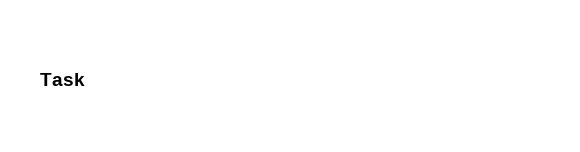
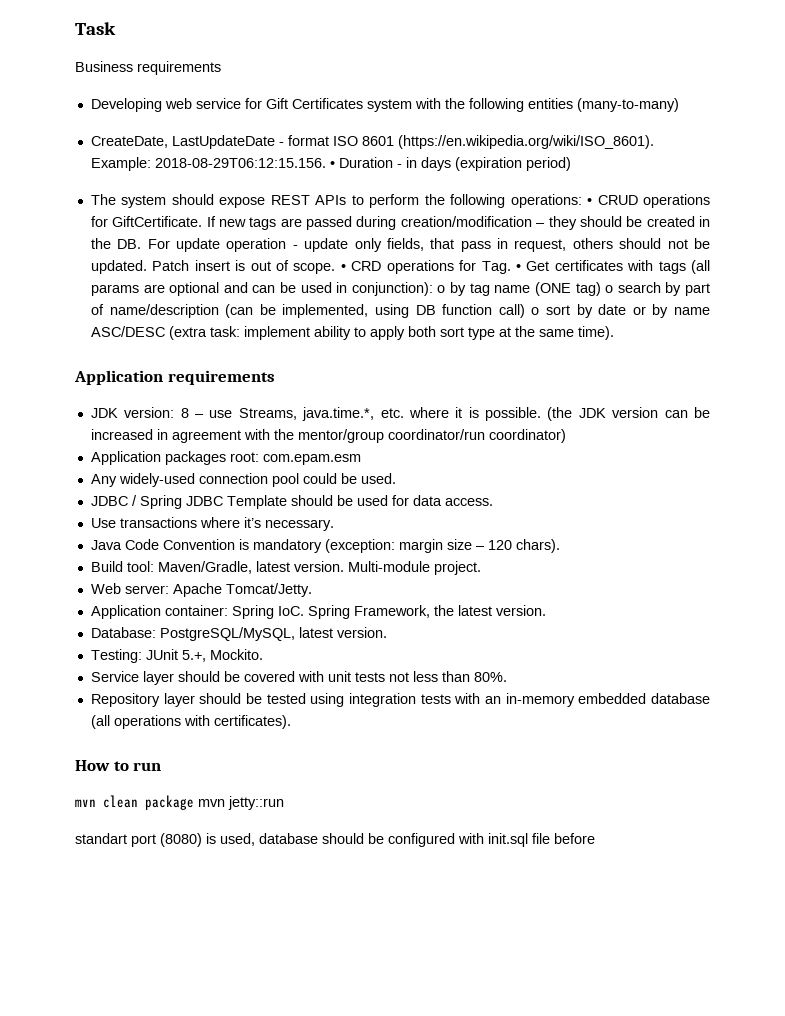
+ Business requirements
+ Developing web service for Gift Certificates system with the following entities (many-to-many)
+ CreateDate, LastUpdateDate - format ISO 8601 (https://en.wikipedia.org/wiki/ISO_8601). Example: 2018-08-29T06:12:15.156. • Duration - in days (expiration period)
+ The system should expose REST APIs to perform the following operations: • CRUD operations for GiftCertificate. If new tags are passed during creation/modification – they should be created in the DB. For update operation - update only fields, that pass in request, others should not be updated. Patch insert is out of scope. • CRD operations for Tag. • Get certificates with tags (all params are optional and can be used in conjunction): o by tag name (ONE tag) o search by part of name/description (can be implemented, using DB function call) o sort by date or by name ASC/DESC (extra task: implement ability to apply both sort type at the same time).
+ Application requirements
+ JDK version: 8 – use Streams, java.time.*, etc. where it is possible. (the JDK version can be increased in agreement with the mentor/group coordinator/run coordinator)
+ Application packages root: com.epam.esm
+ Any widely-used connection pool could be used.
+ JDBC / Spring JDBC Template should be used for data access.
+ Use transactions where it’s necessary.
+ Java Code Convention is mandatory (exception: margin size – 120 chars).
+ Build tool: Maven/Gradle, latest version. Multi-module project.
+ Web server: Apache Tomcat/Jetty.
+ Application container: Spring IoC. Spring Framework, the latest version.
+ Database: PostgreSQL/MySQL, latest version.
+ Testing: JUnit 5.+, Mockito.
+ Service layer should be covered with unit tests not less than 80%.
+ Repository layer should be tested using integration tests with an in-memory embedded database (all operations with certificates).
+ How to run
+ mvn clean package mvn jetty::run
+ standart port (8080) is used, database should be configured with init.sql file before

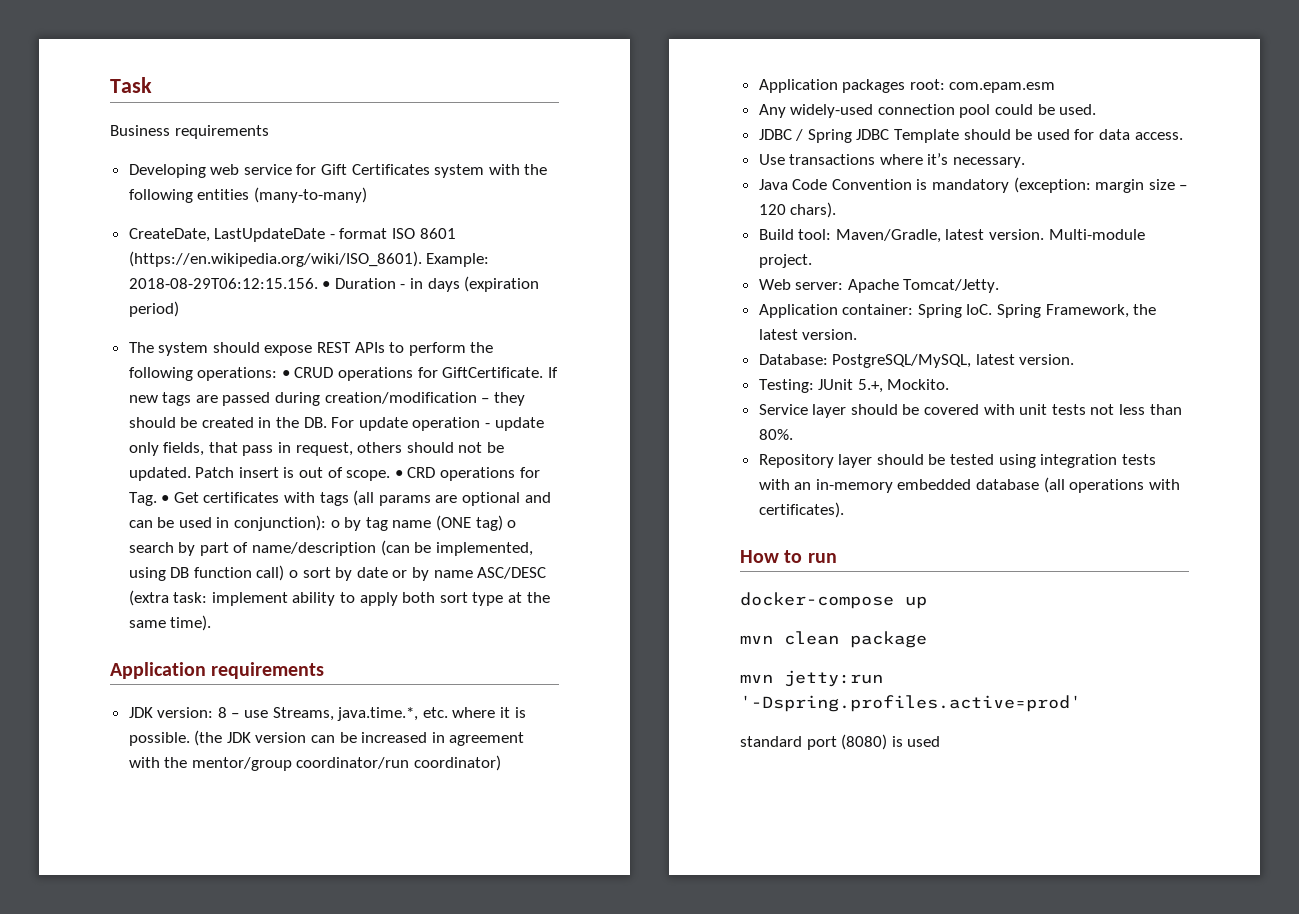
+ docker-compose up
- mvn clean package mvn jetty::run
- standart port (8080) is used, database should be configured with init.sql file before
+ mvn clean package
+ mvn jetty:run '-Dspring.profiles.active=prod'
+ standard port (8080) is used

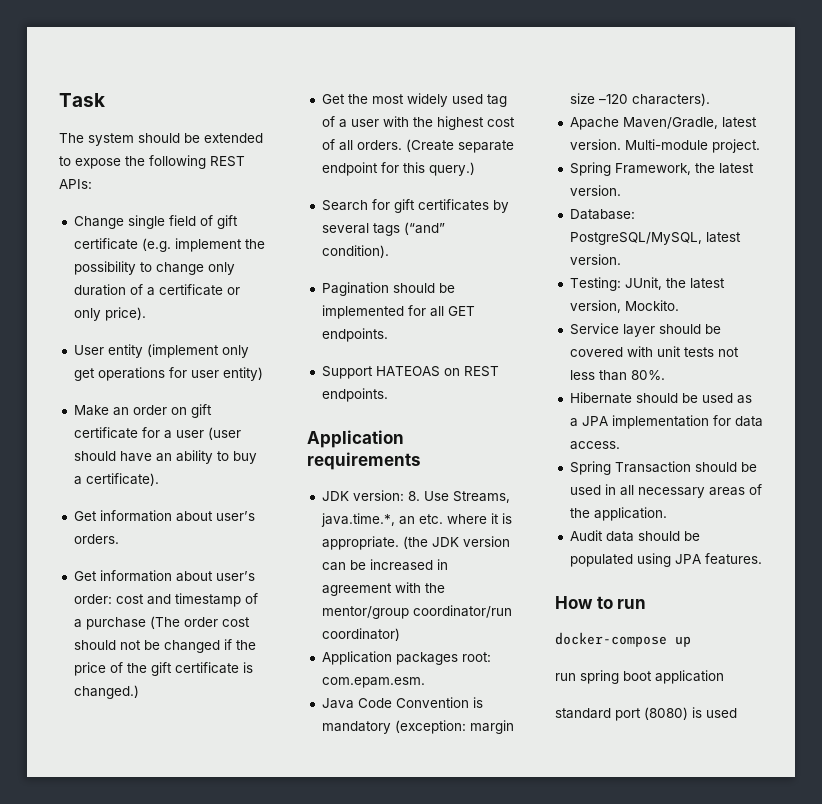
- Business requirements
- Developing web service for Gift Certificates system with the following entities (many-to-many)
- CreateDate, LastUpdateDate - format ISO 8601 (https://en.wikipedia.org/wiki/ISO_8601). Example: 2018-08-29T06:12:15.156. • Duration - in days (expiration period)
- The system should expose REST APIs to perform the following operations: • CRUD operations for GiftCertificate. If new tags are passed during creation/modification – they should be created in the DB. For update operation - update only fields, that pass in request, others should not be updated. Patch insert is out of scope. • CRD operations for Tag. • Get certificates with tags (all params are optional and can be used in conjunction): o by tag name (ONE tag) o search by part of name/description (can be implemented, using DB function call) o sort by date or by name ASC/DESC (extra task: implement ability to apply both sort type at the same time).
+ The system should be extended to expose the following REST APIs:
+ Change single field of gift certificate (e.g. implement the possibility to change only duration of a certificate or only price).
+ User entity (implement only get operations for user entity)
+ Make an order on gift certificate for a user (user should have an ability to buy a certificate).
+ Get information about user’s orders.
+ Get information about user’s order: cost and timestamp of a purchase (The order cost should not be changed if the price of the gift certificate is changed.)
+ Get the most widely used tag of a user with the highest cost of all orders. (Create separate endpoint for this query.)
+ Search for gift certificates by several tags (“and” condition).
+ Pagination should be implemented for all GET endpoints.
+ Support HATEOAS on REST endpoints.
- JDK version: 8 – use Streams, java.time.*, etc. where it is possible.
+ JDK version: 8. Use Streams, java.time.*, an etc. where it is appropriate.
- Application packages root: com.epam.esm
- Any widely-used connection pool could be used.
- JDBC / Spring JDBC Template should be used for data access.
- Use transactions where it’s necessary.
+ Application packages root: com.epam.esm.
- Java Code Convention is mandatory (exception: margin size – 120 chars).
- Build tool: Maven/Gradle, latest version.
+ Java Code Convention is mandatory (exception: margin size –120 characters).
+ Apache Maven/Gradle, latest version.
- Web server: Apache Tomcat/Jetty.
- Application container: Spring IoC. Spring Framework, the latest version.
+ Spring Framework, the latest version.
- Testing: JUnit 5.+, Mockito.
+ Testing: JUnit, the latest version, Mockito.
- Repository layer should be tested using integration tests with an in-memory embedded database (all operations with certificates).
+ Hibernate should be used as a JPA implementation for data access.
+ Spring Transaction should be used in all necessary areas of the application.
+ Audit data should be populated using JPA features.
- mvn clean package
- mvn jetty:run '-Dspring.profiles.active=prod'
+ run spring boot application

